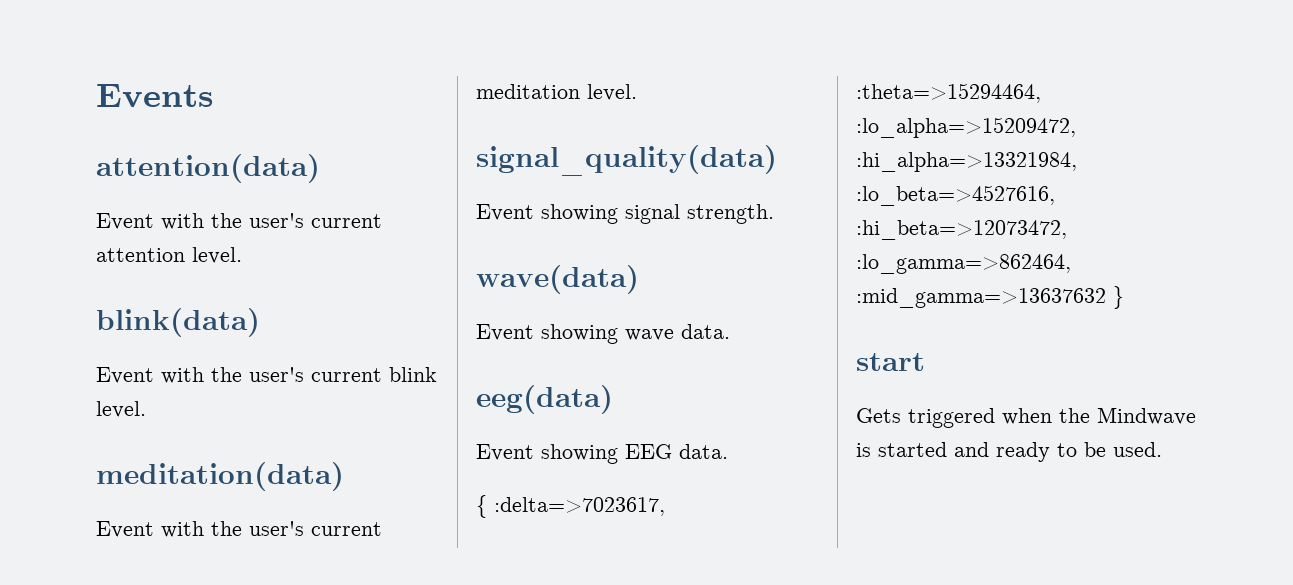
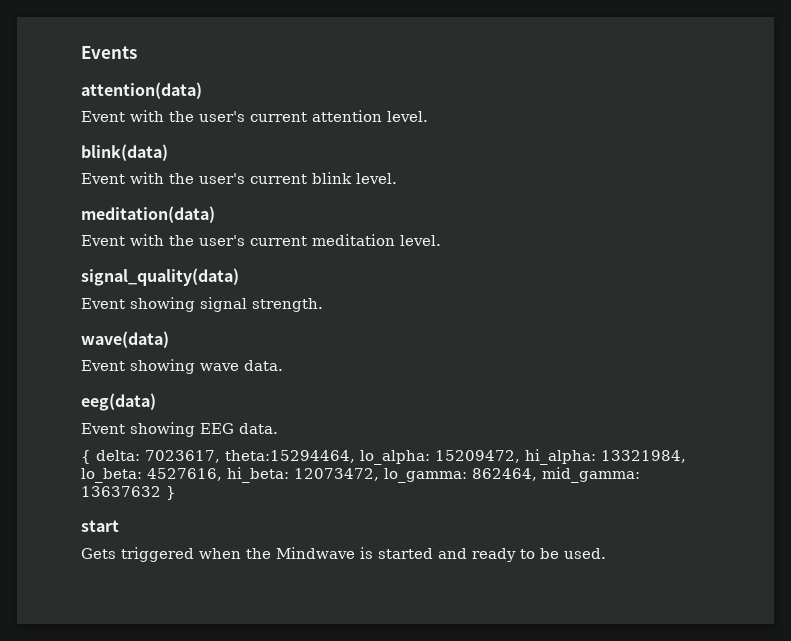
- { :delta=>7023617, :theta=>15294464, :lo_alpha=>15209472, :hi_alpha=>13321984, :lo_beta=>4527616, :hi_beta=>12073472, :lo_gamma=>862464, :mid_gamma=>13637632 }
+ { delta: 7023617, theta:15294464, lo_alpha: 15209472, hi_alpha: 13321984, lo_beta: 4527616, hi_beta: 12073472, lo_gamma: 862464, mid_gamma: 13637632 }

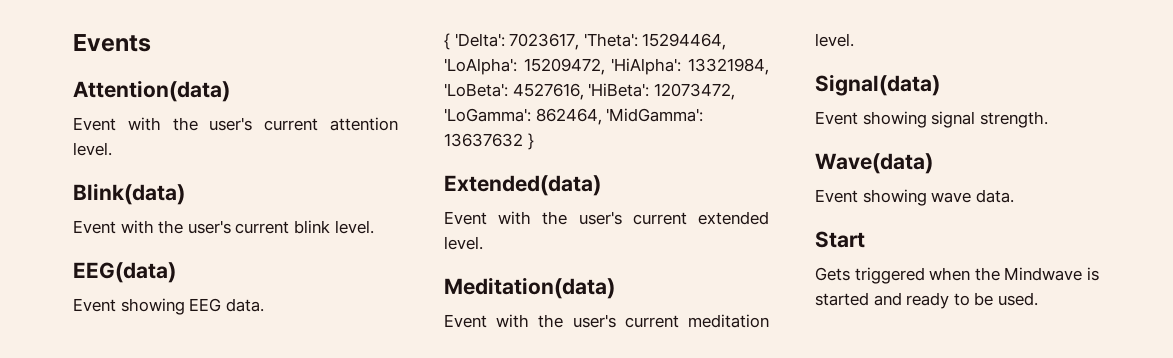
- attention(data)
+ Attention(data)
- blink(data)
+ Blink(data)
- meditation(data)
+ EEG(data)
+ Event showing EEG data.
+ { 'Delta': 7023617, 'Theta': 15294464, 'LoAlpha': 15209472, 'HiAlpha': 13321984, 'LoBeta': 4527616, 'HiBeta': 12073472, 'LoGamma': 862464, 'MidGamma': 13637632 }
+ Extended(data)
+ Event with the user's current extended level.
+ Meditation(data)
- signal_quality(data)
+ Signal(data)
- wave(data)
+ Wave(data)
- eeg(data)
- Event showing EEG data.
- { delta: 7023617, theta:15294464, lo_alpha: 15209472, hi_alpha: 13321984, lo_beta: 4527616, hi_beta: 12073472, lo_gamma: 862464, mid_gamma: 13637632 }
- start
+ Start

